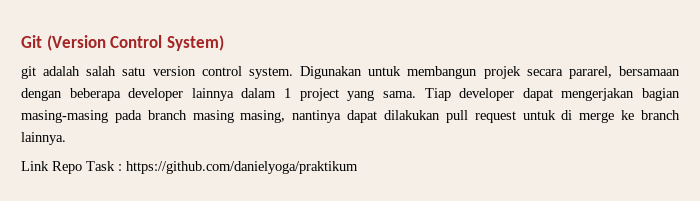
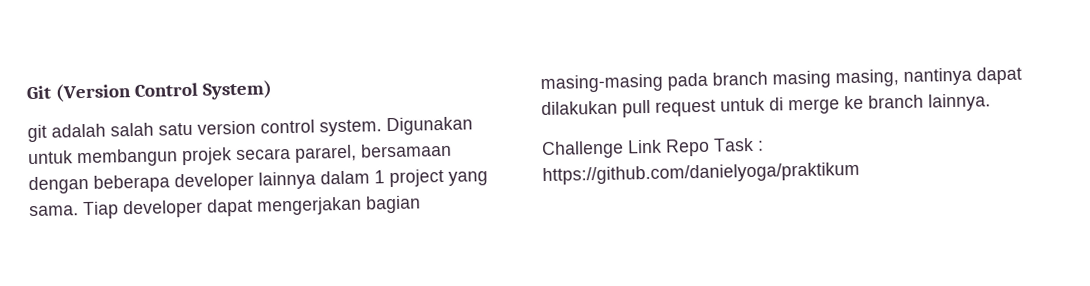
- Link Repo Task : https://github.com/danielyoga/praktikum
+ Challenge Link Repo Task : https://github.com/danielyoga/praktikum

